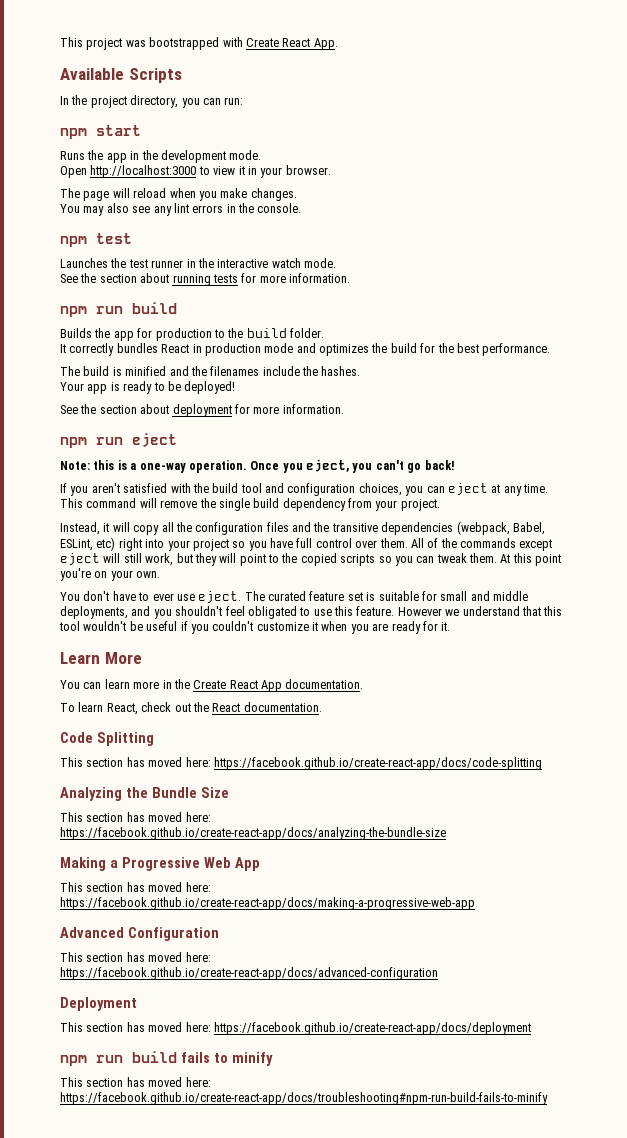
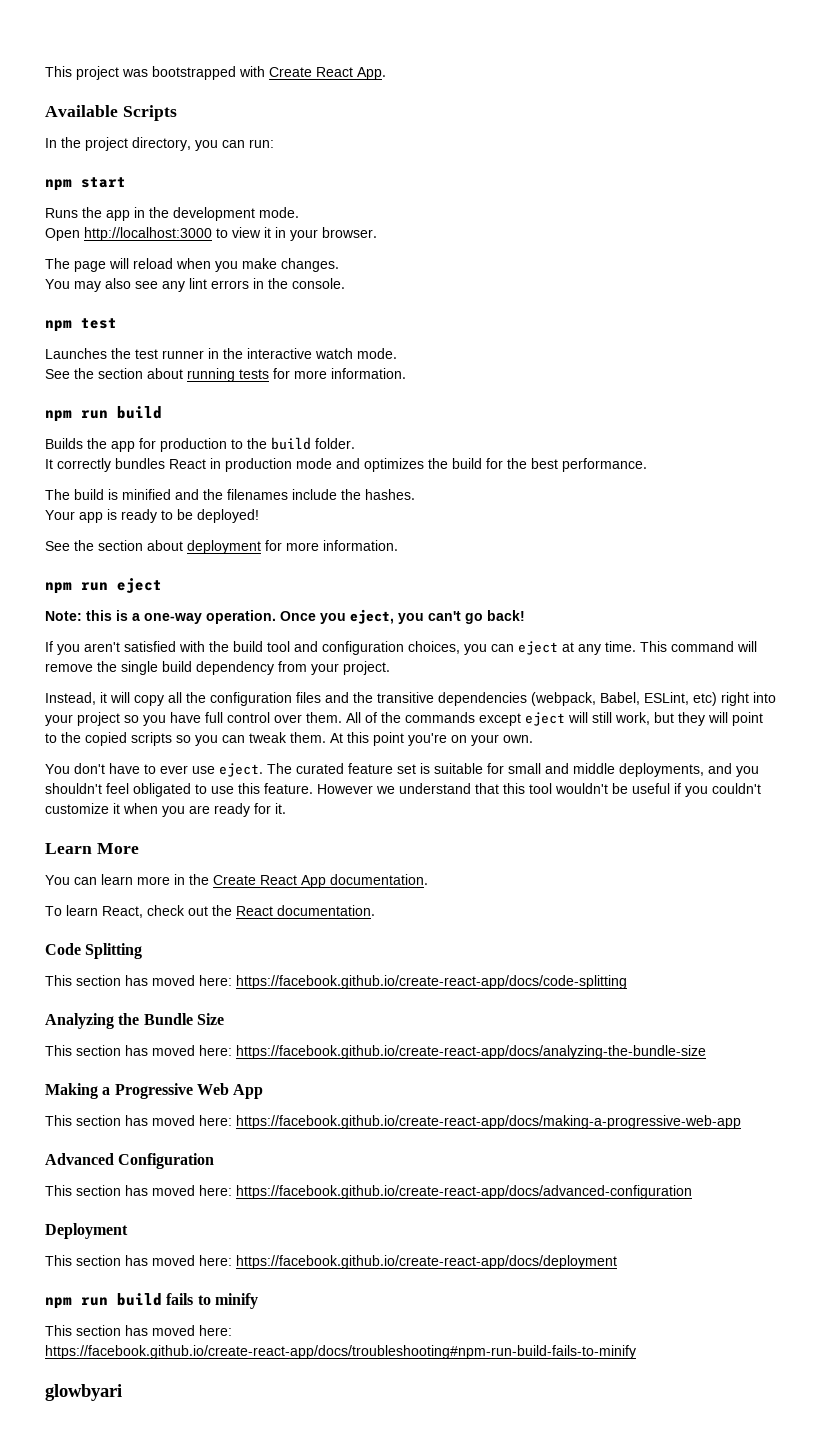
+ glowbyari

